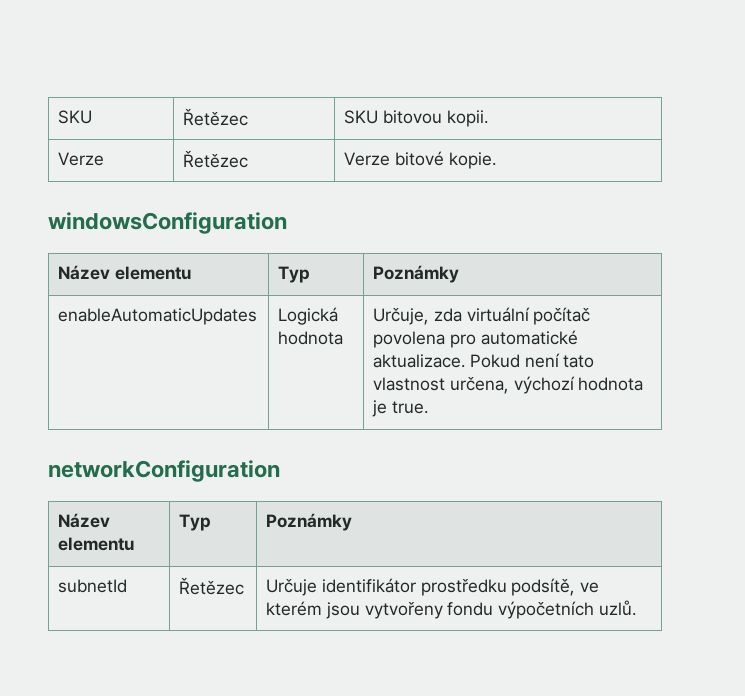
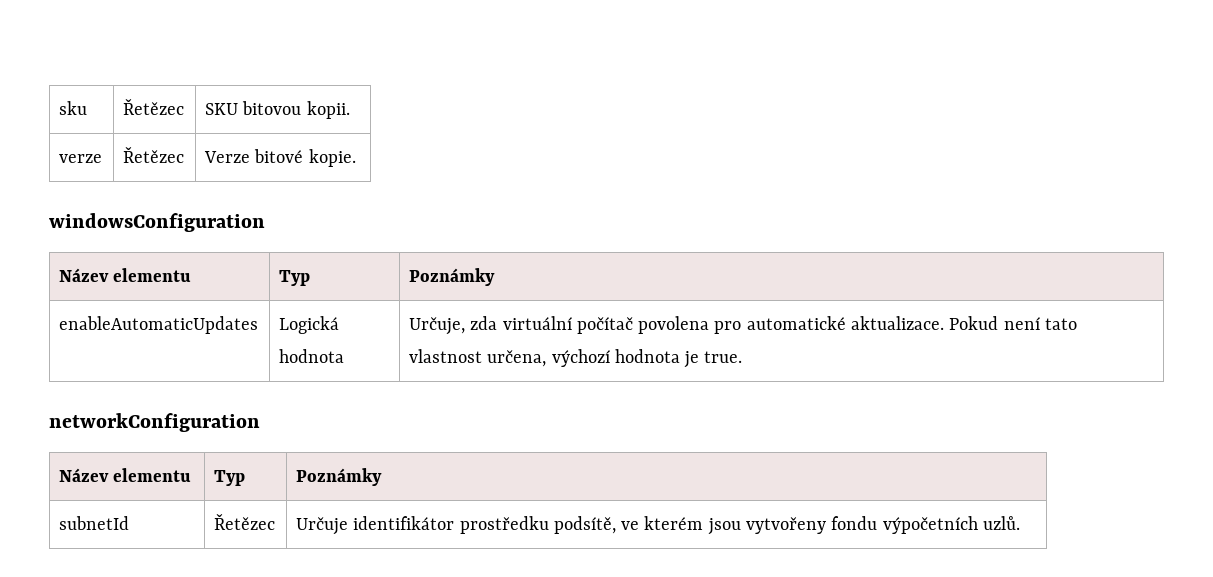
- SKU | Řetězec | SKU bitovou kopii.
+ sku | Řetězec | SKU bitovou kopii.
- Verze | Řetězec | Verze bitové kopie.
+ verze | Řetězec | Verze bitové kopie.

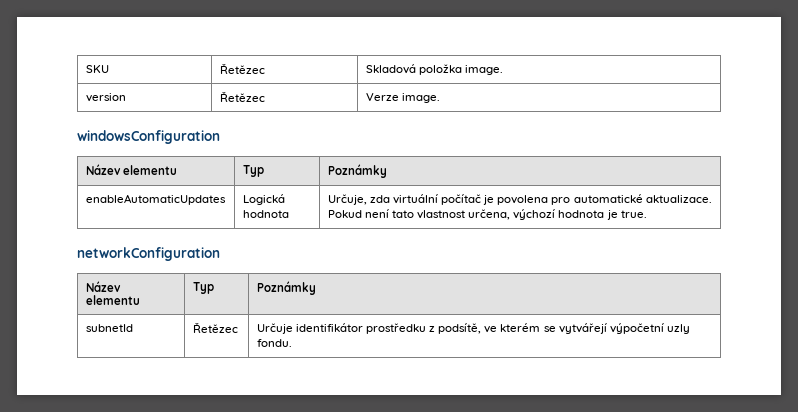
- sku | Řetězec | SKU bitovou kopii.
- verze | Řetězec | Verze bitové kopie.
+ SKU | Řetězec | Skladová položka image.
+ version | Řetězec | Verze image.
- enableAutomaticUpdates | Logická hodnota | Určuje, zda virtuální počítač povolena pro automatické aktualizace. Pokud není tato vlastnost určena, výchozí hodnota je true.
+ enableAutomaticUpdates | Logická hodnota | Určuje, zda virtuální počítač je povolena pro automatické aktualizace. Pokud není tato vlastnost určena, výchozí hodnota je true.
- subnetId | Řetězec | Určuje identifikátor prostředku podsítě, ve kterém jsou vytvořeny fondu výpočetních uzlů.
+ subnetId | Řetězec | Určuje identifikátor prostředku z podsítě, ve kterém se vytvářejí výpočetní uzly fondu.

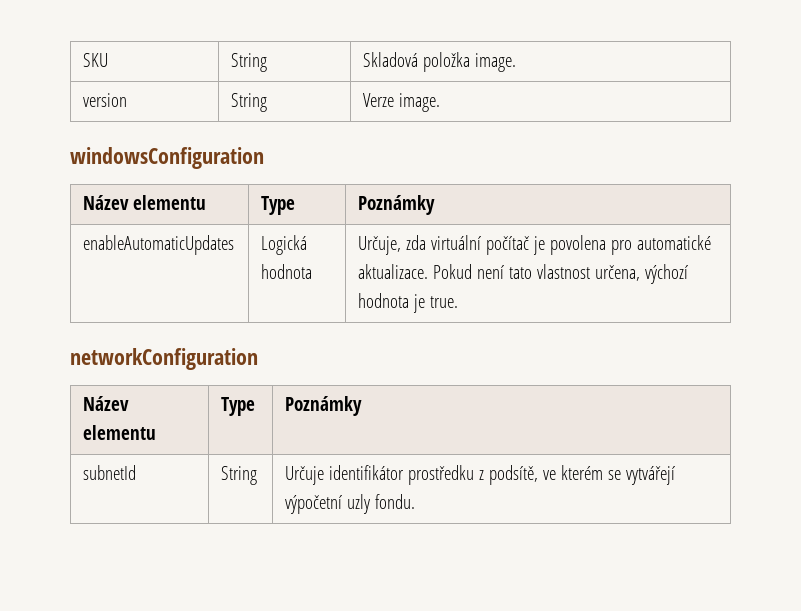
- SKU | Řetězec | Skladová položka image.
+ SKU | String | Skladová položka image.
- version | Řetězec | Verze image.
+ version | String | Verze image.
  windowsConfiguration
- Název elementu | Typ | Poznámky
+ Název elementu | Type | Poznámky
  networkConfiguration
- Název elementu | Typ | Poznámky
+ Název elementu | Type | Poznámky
- subnetId | Řetězec | Určuje identifikátor prostředku z podsítě, ve kterém se vytvářejí výpočetní uzly fondu.
+ subnetId | String | Určuje identifikátor prostředku z podsítě, ve kterém se vytvářejí výpočetní uzly fondu.

